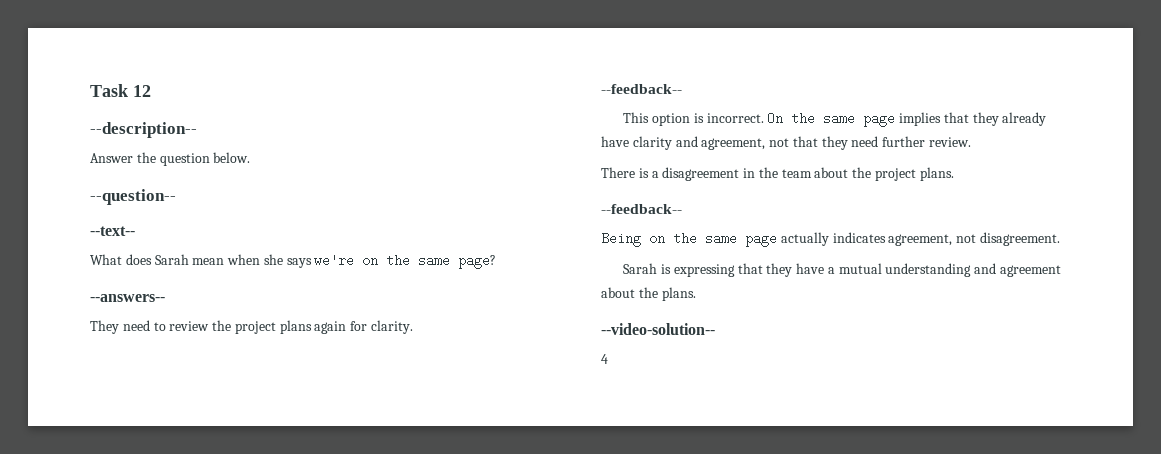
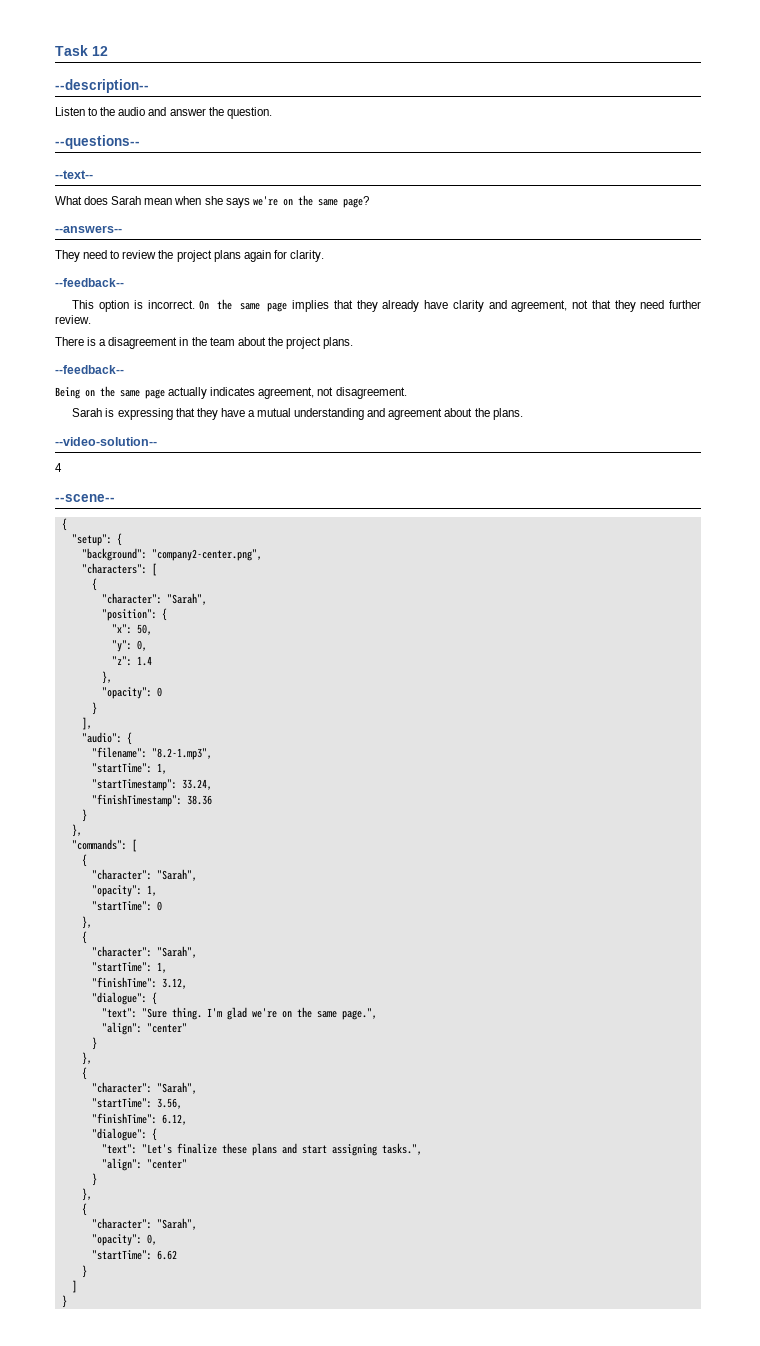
- Answer the question below.
- --question--
+ Listen to the audio and answer the question.
+ --questions--
+ --scene--
+ {
+ "setup": {
+ "background": "company2-center.png",
+ "characters": [
+ {
+ "character": "Sarah",
+ "position": {
+ "x": 50,
+ "y": 0,
+ "z": 1.4
+ },
+ "opacity": 0
+ }
+ ],
+ "audio": {
+ "filename": "8.2-1.mp3",
+ "startTime": 1,
+ "startTimestamp": 33.24,
+ "finishTimestamp": 38.36
+ }
+ },
+ "commands": [
+ {
+ "character": "Sarah",
+ "opacity": 1,
+ "startTime": 0
+ },
+ {
+ "character": "Sarah",
+ "startTime": 1,
+ "finishTime": 3.12,
+ "dialogue": {
+ "text": "Sure thing. I'm glad we're on the same page.",
+ "align": "center"
+ }
+ },
+ {
+ "character": "Sarah",
+ "startTime": 3.56,
+ "finishTime": 6.12,
+ "dialogue": {
+ "text": "Let's finalize these plans and start assigning tasks.",
+ "align": "center"
+ }
+ },
+ {
+ "character": "Sarah",
+ "opacity": 0,
+ "startTime": 6.62
+ }
+ ]
+ }

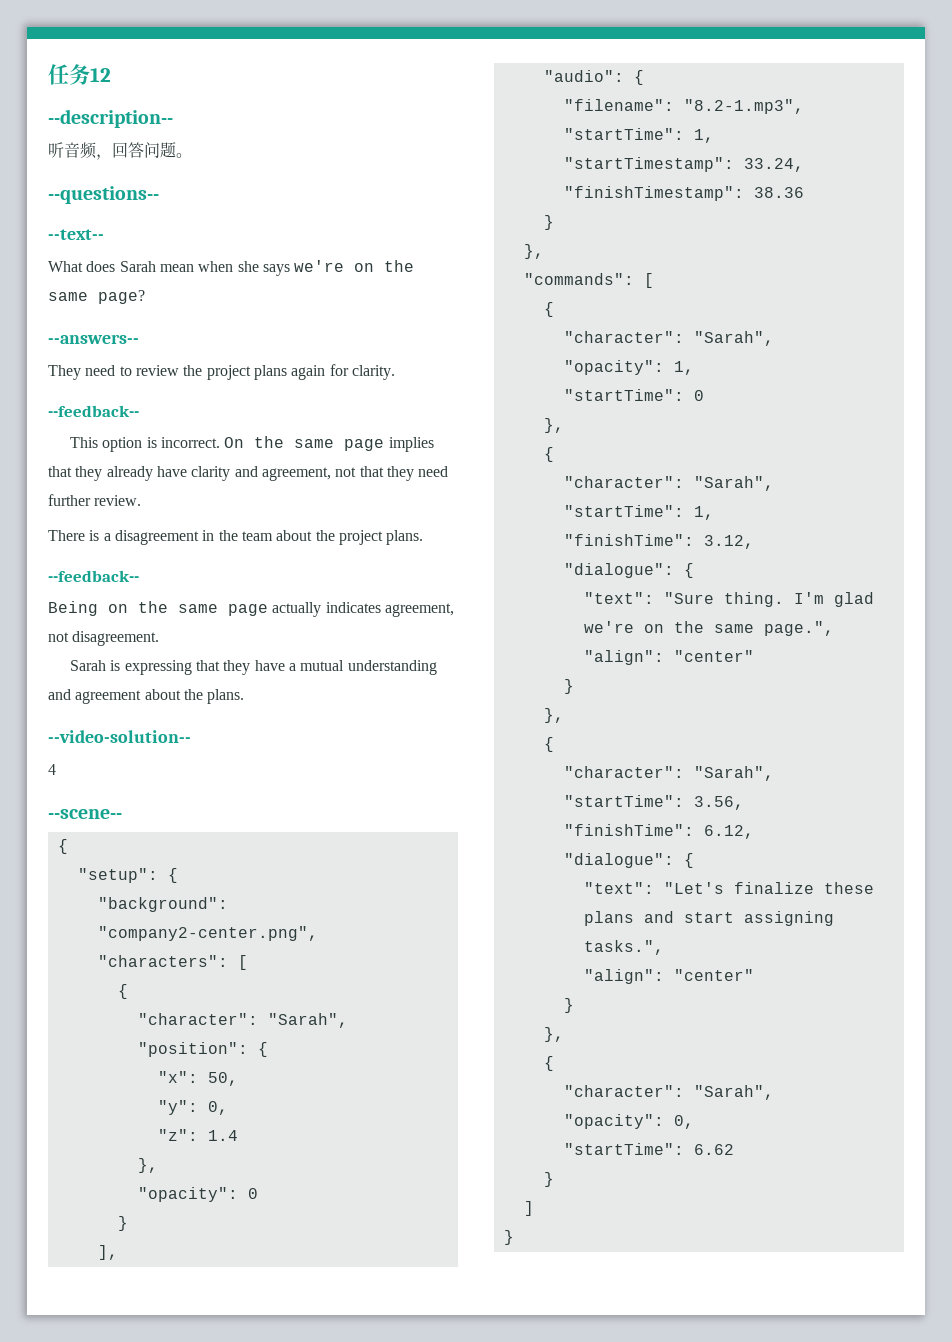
- Task 12
+ 任务12
- Listen to the audio and answer the question.
+ 听音频，回答问题。

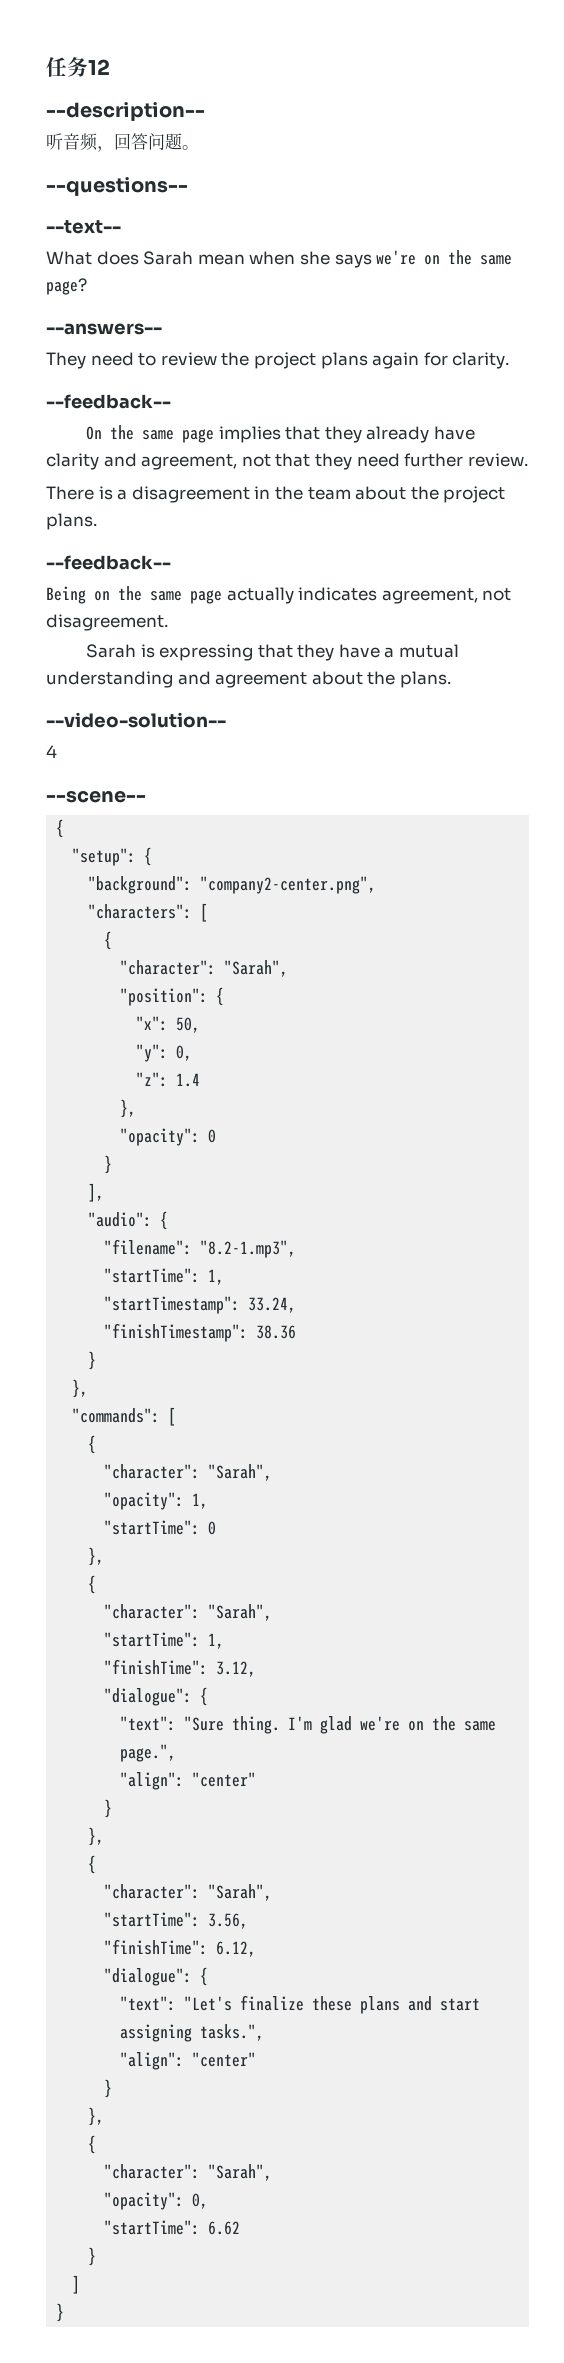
- This option is incorrect.

